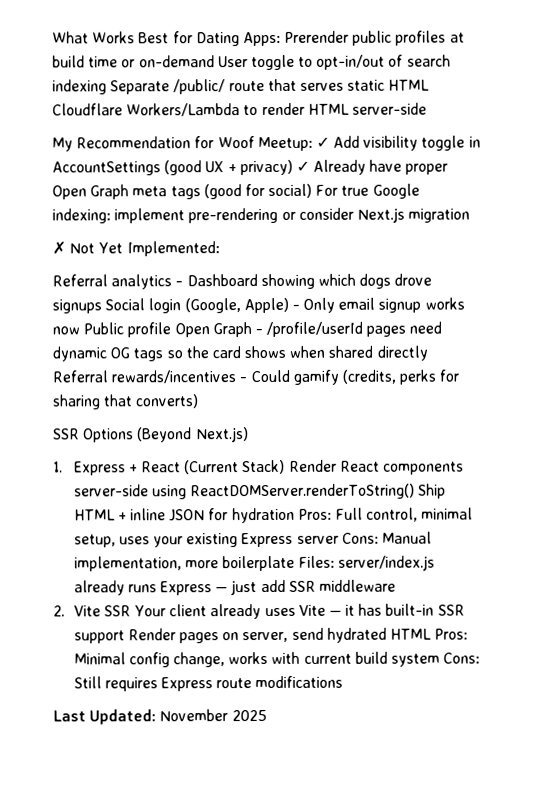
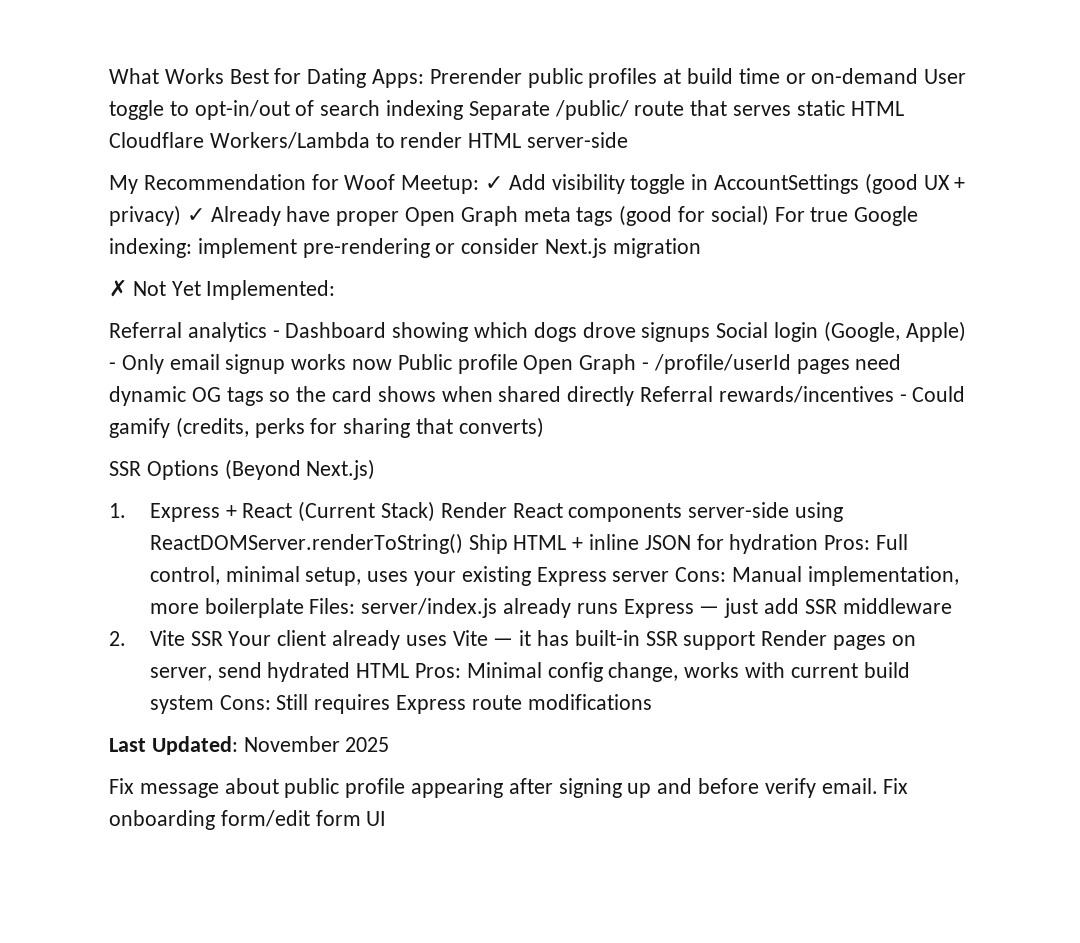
+ Fix message about public profile appearing after signing up and before verify email. Fix onboarding form/edit form UI

